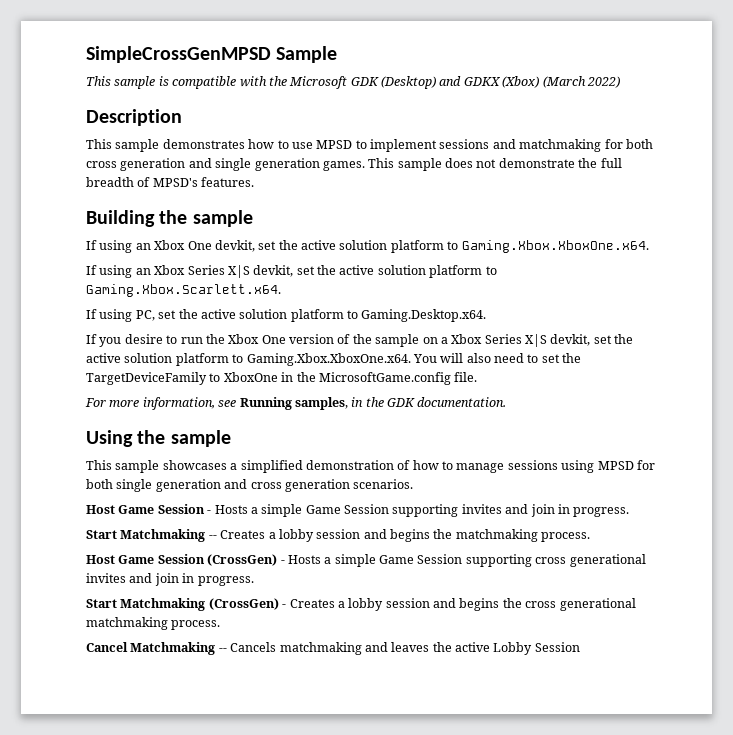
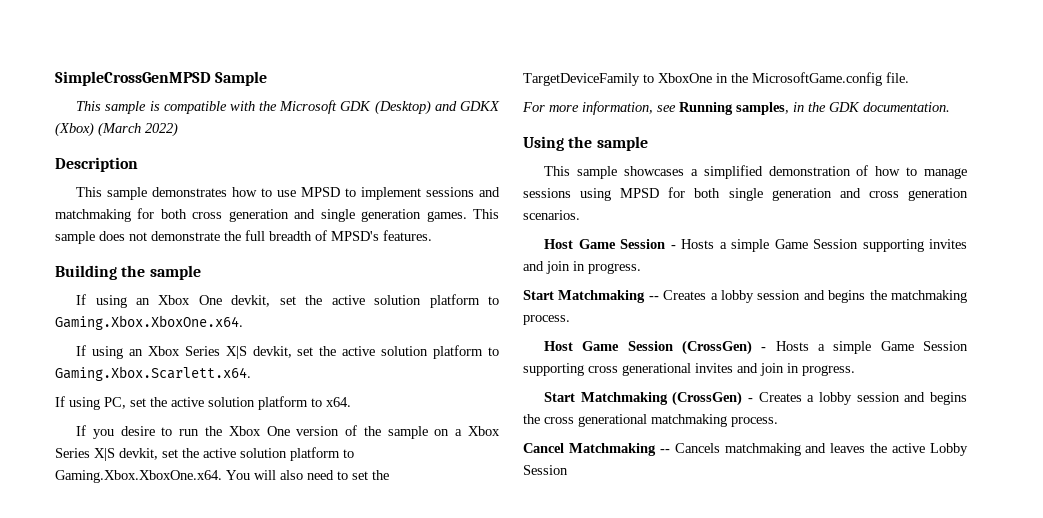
- If using PC, set the active solution platform to Gaming.Desktop.x64.
+ If using PC, set the active solution platform to x64.

